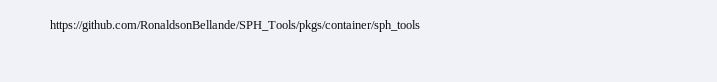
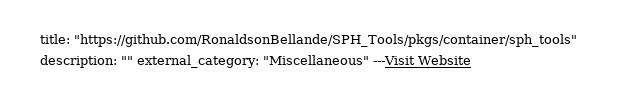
- https://github.com/RonaldsonBellande/SPH_Tools/pkgs/container/sph_tools
+ title: "https://github.com/RonaldsonBellande/SPH_Tools/pkgs/container/sph_tools" description: "" external_category: "Miscellaneous" ---Visit Website

